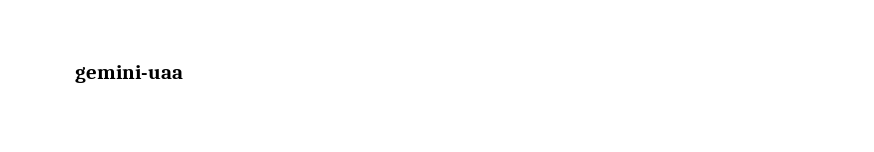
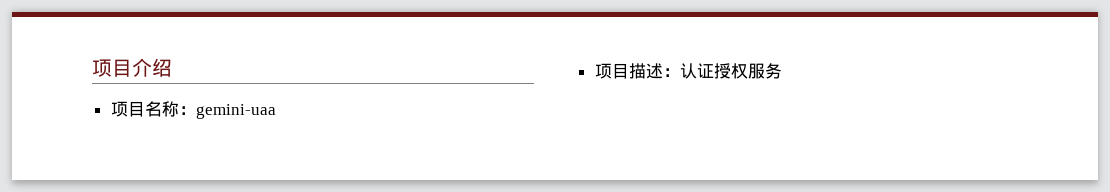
- gemini-uaa
+ 项目介绍
+ 项目名称：gemini-uaa
+ 项目描述：认证授权服务

